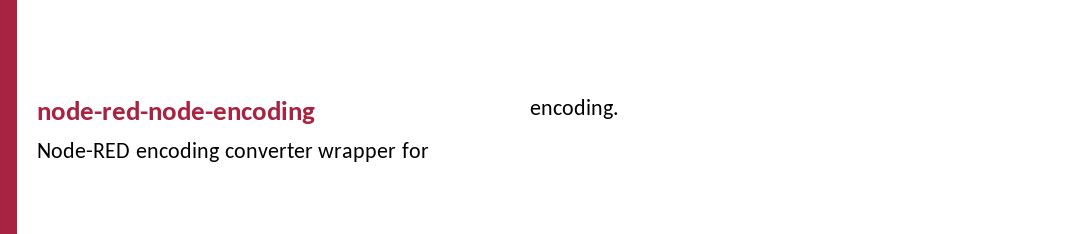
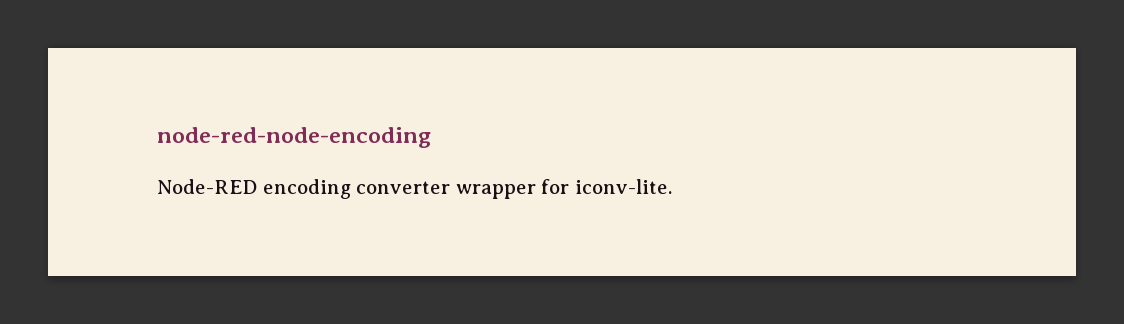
- Node-RED encoding converter wrapper for encoding.
+ Node-RED encoding converter wrapper for iconv-lite.

